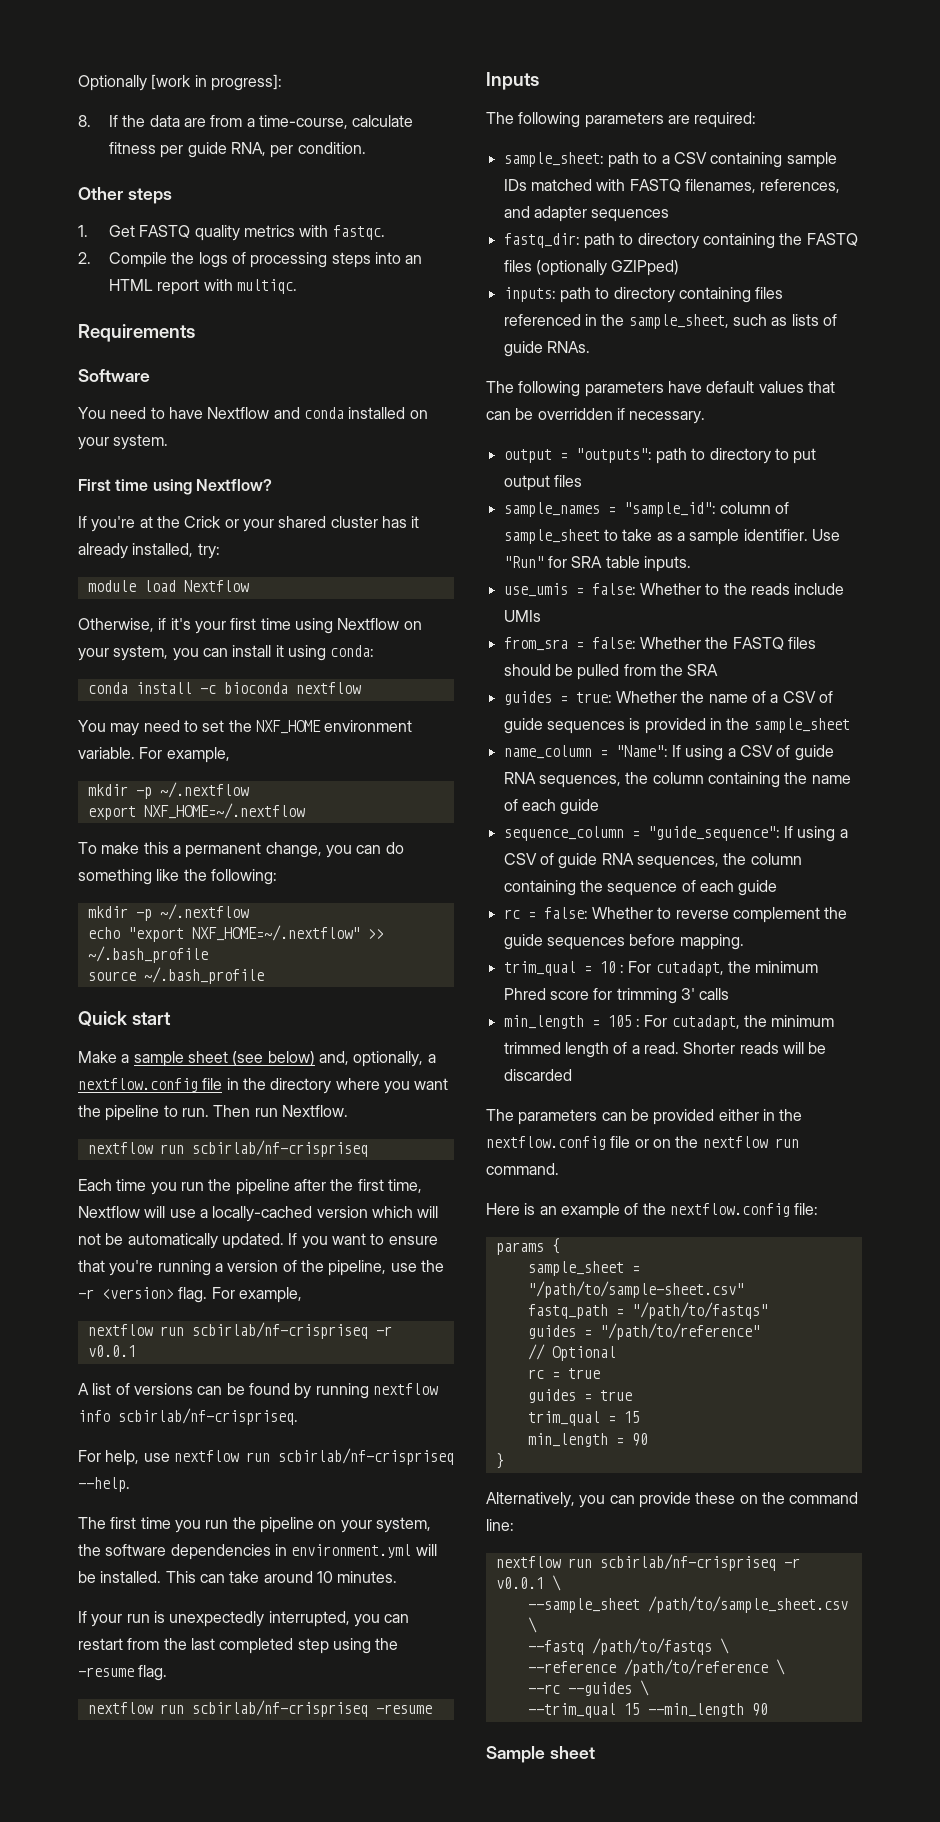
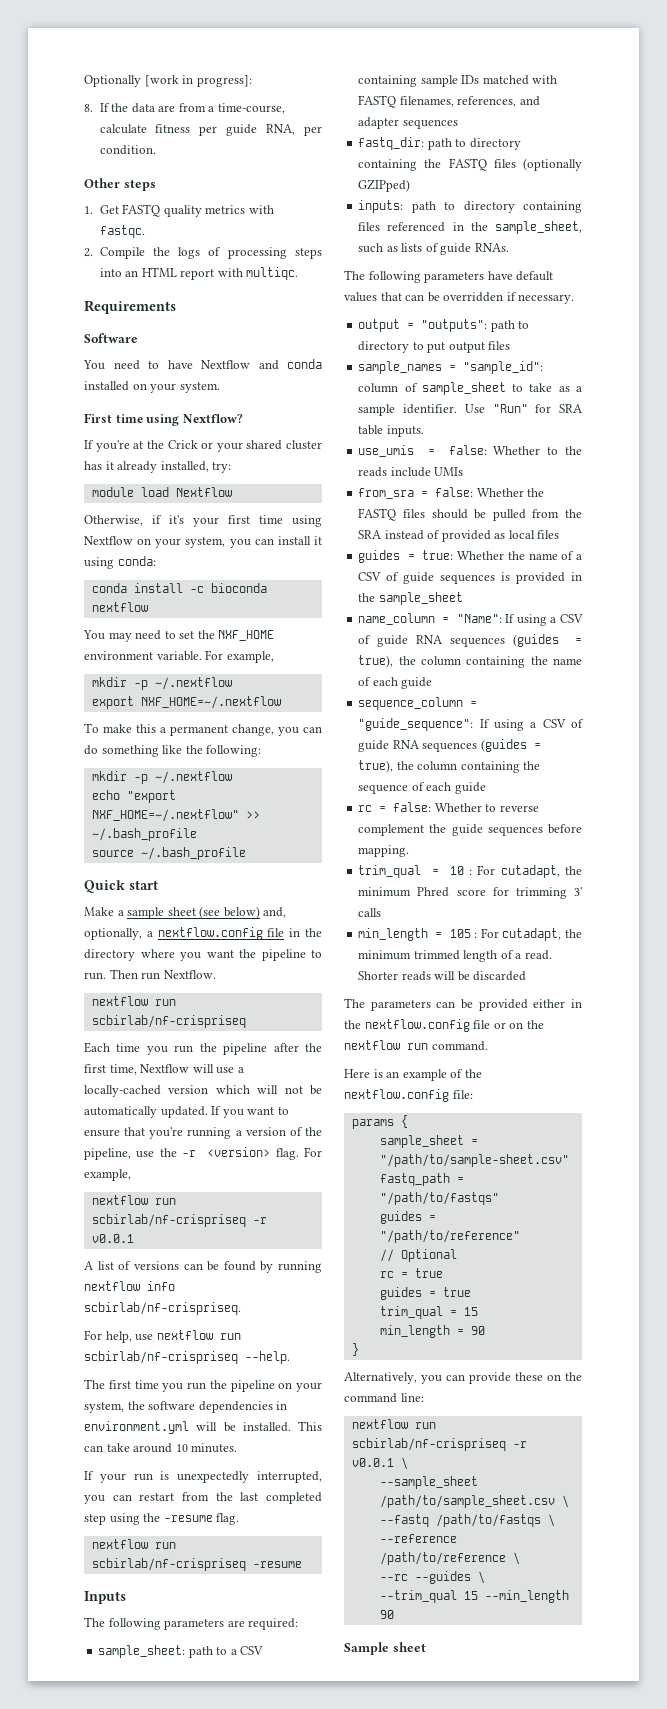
- from_sra = false: Whether the FASTQ files should be pulled from the SRA
+ from_sra = false: Whether the FASTQ files should be pulled from the SRA instead of provided as local files
- name_column = "Name": If using a CSV of guide RNA sequences, the column containing the name of each guide
+ name_column = "Name": If using a CSV of guide RNA sequences (guides = true), the column containing the name of each guide
- sequence_column = "guide_sequence": If using a CSV of guide RNA sequences, the column containing the sequence of each guide
+ sequence_column = "guide_sequence": If using a CSV of guide RNA sequences (guides = true), the column containing the sequence of each guide

